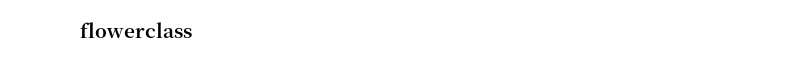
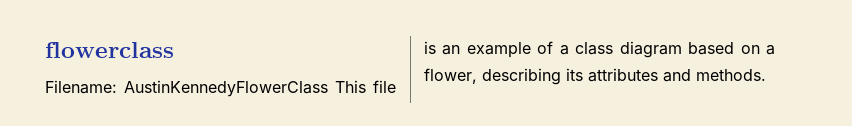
+ Filename: AustinKennedyFlowerClass This file is an example of a class diagram based on a flower, describing its attributes and methods.

